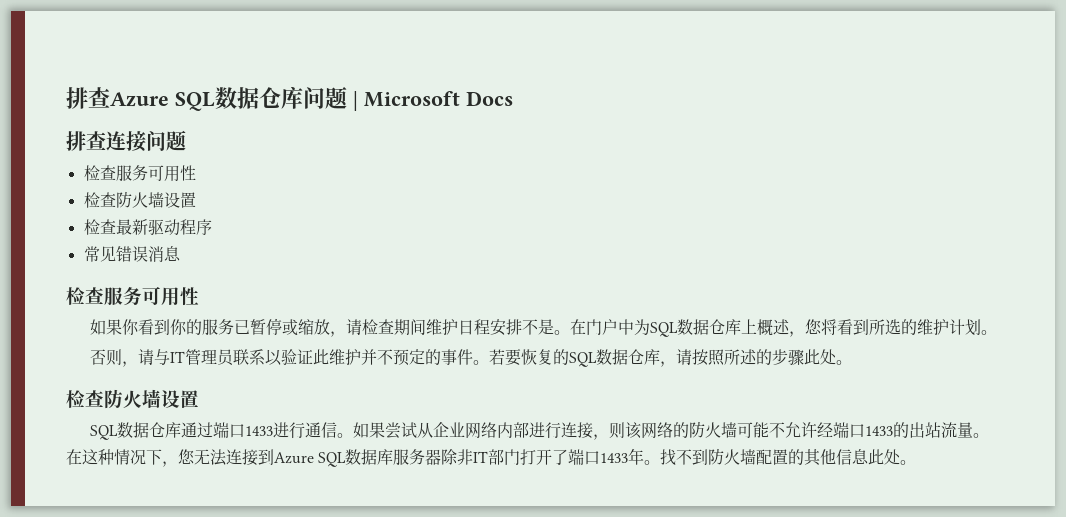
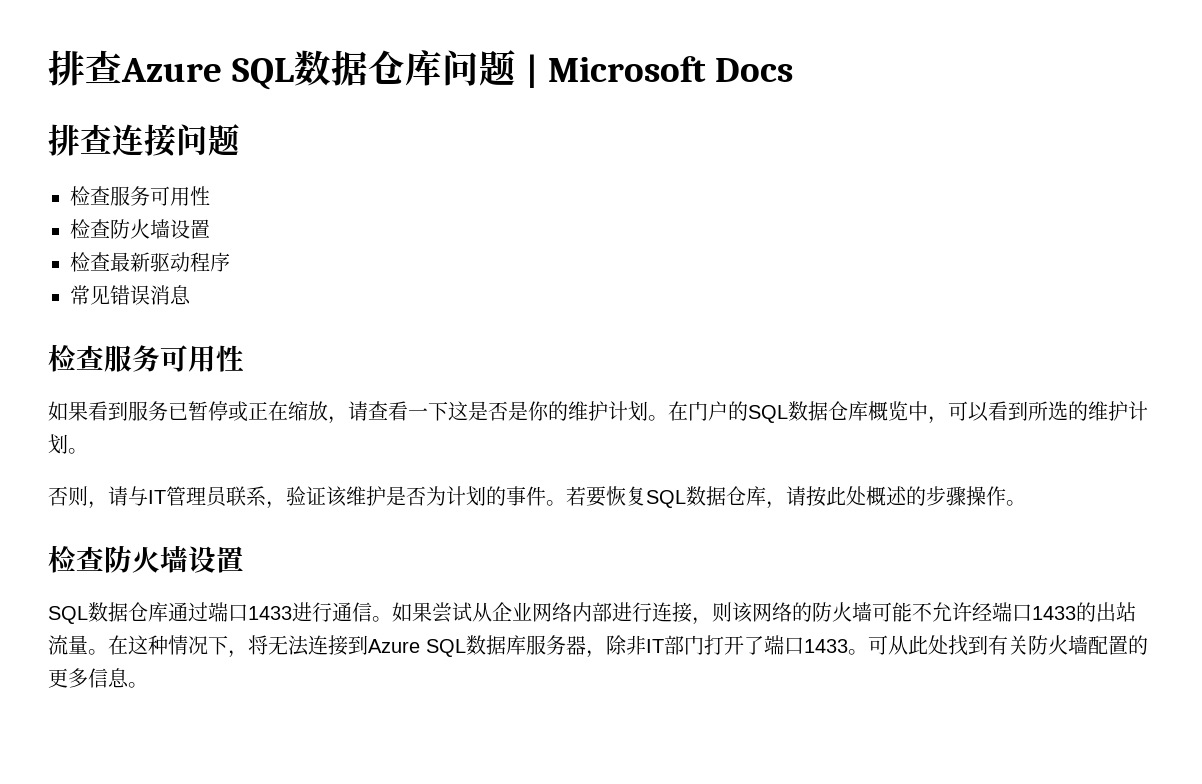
- 如果你看到你的服务已暂停或缩放，请检查期间维护日程安排不是。
+ 如果看到服务已暂停或正在缩放，请查看一下这是否是你的维护计划。
- 在门户中为SQL数据仓库上概述，您将看到所选的维护计划。
+ 在门户的SQL数据仓库概览中，可以看到所选的维护计划。
- 否则，请与IT管理员联系以验证此维护并不预定的事件。
+ 否则，请与IT管理员联系，验证该维护是否为计划的事件。
- 若要恢复的SQL数据仓库，请按照所述的步骤此处。
+ 若要恢复SQL数据仓库，请按此处概述的步骤操作。
- 在这种情况下，您无法连接到Azure SQL数据库服务器除非IT部门打开了端口1433年。找不到防火墙配置的其他信息此处。
+ 在这种情况下，将无法连接到Azure SQL数据库服务器，除非IT部门打开了端口1433。可从此处找到有关防火墙配置的更多信息。

